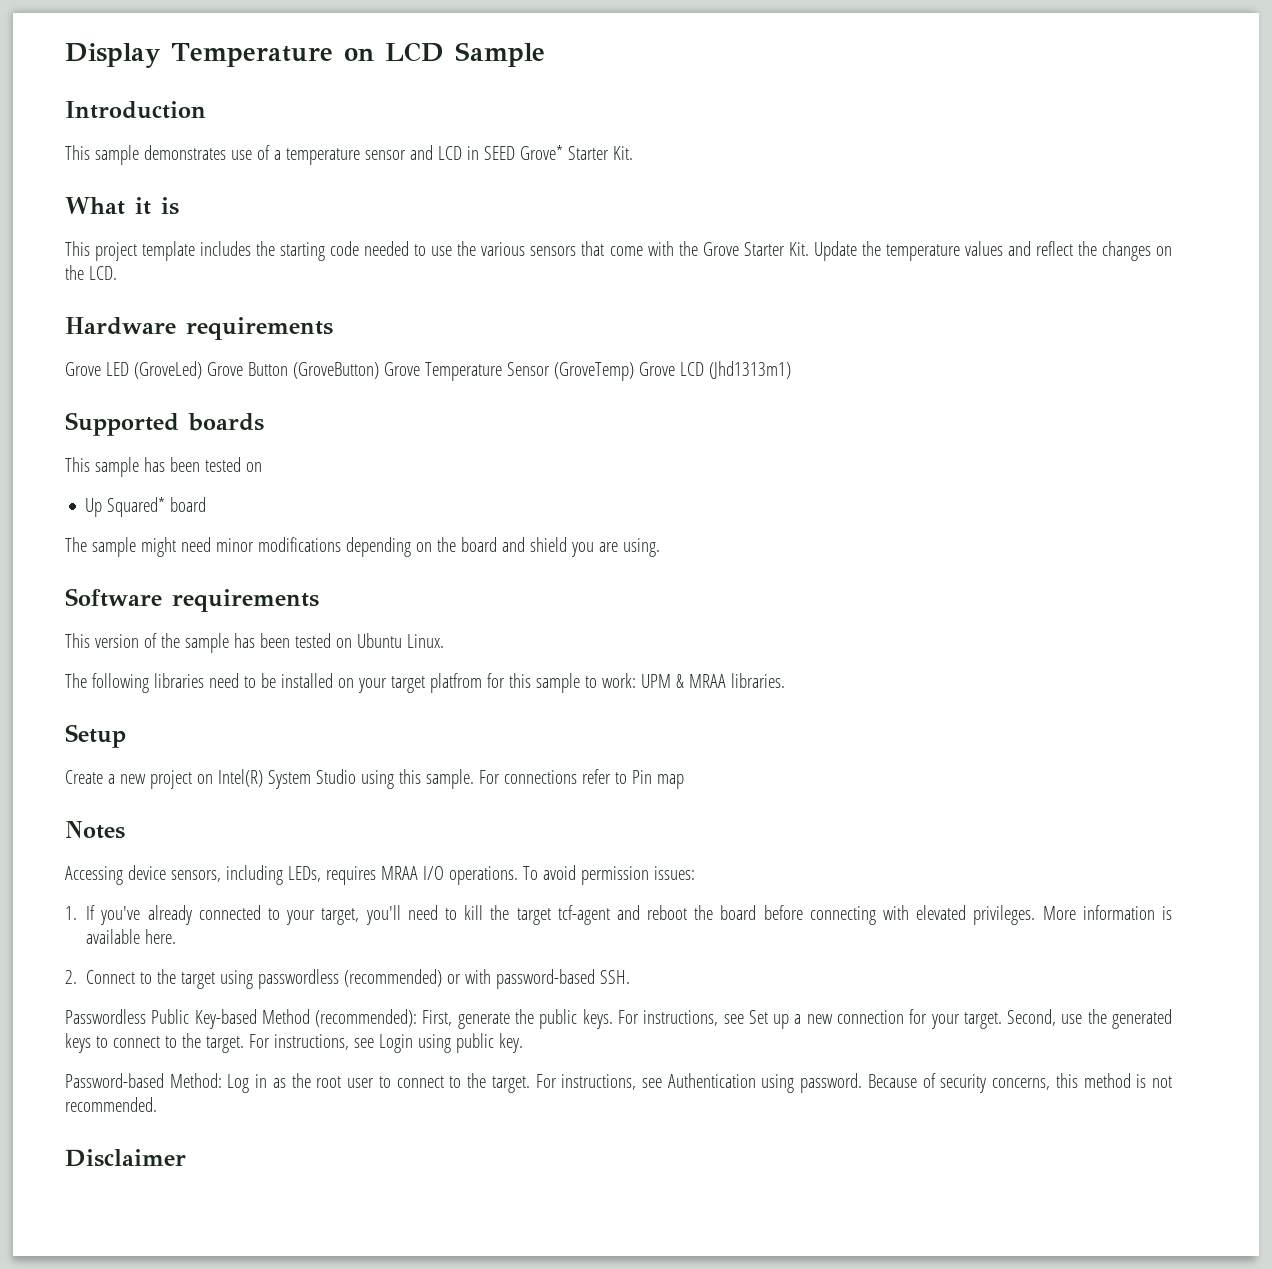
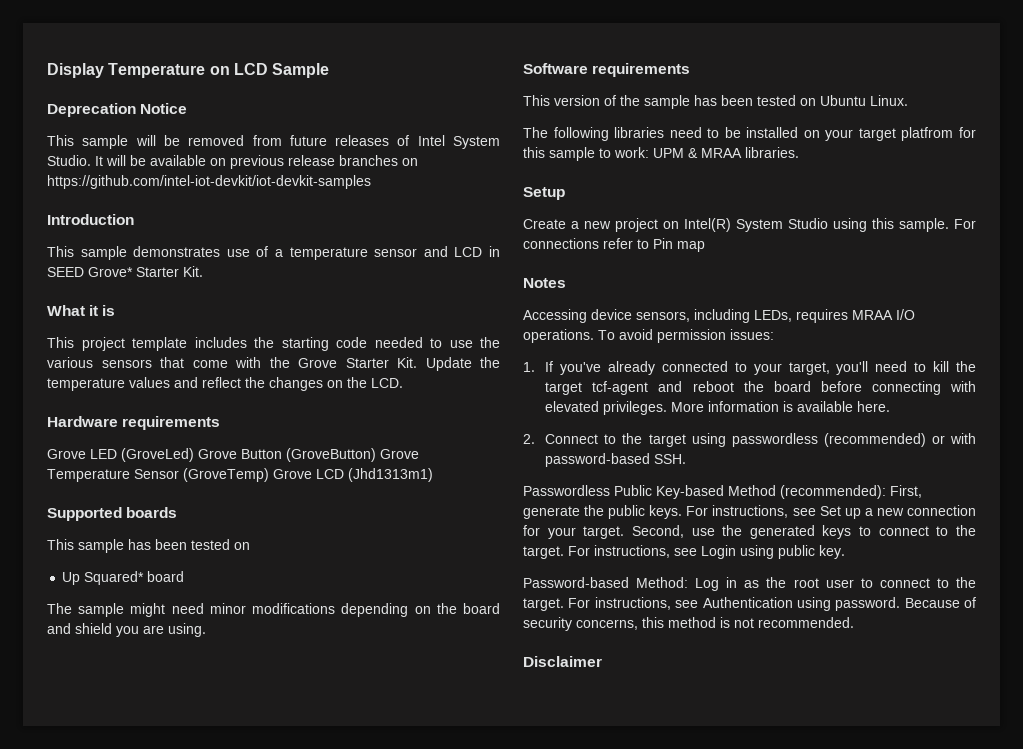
+ Deprecation Notice
+ This sample will be removed from future releases of Intel System Studio. It will be available on previous release branches on https://github.com/intel-iot-devkit/iot-devkit-samples

